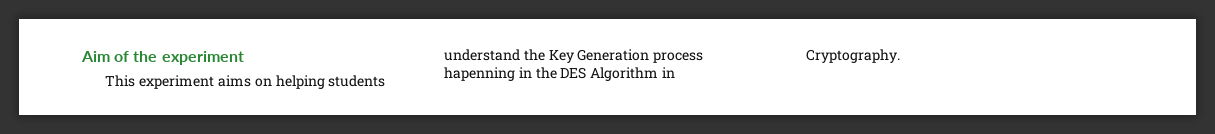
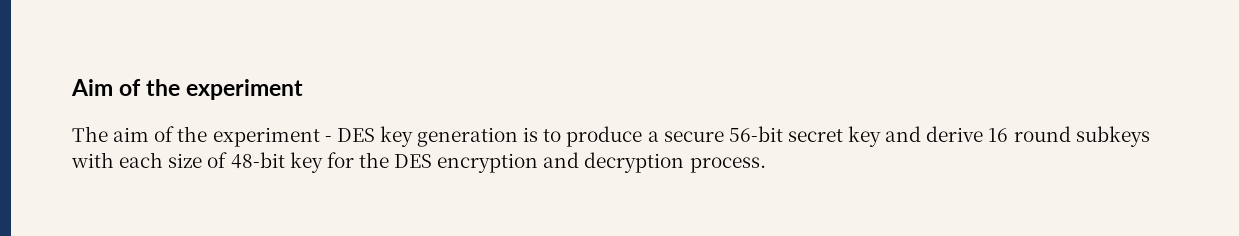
- This experiment aims on helping students understand the Key Generation process hapenning in the DES Algorithm in Cryptography.
+ The aim of the experiment - DES key generation is to produce a secure 56-bit secret key and derive 16 round subkeys with each size of 48-bit key for the DES encryption and decryption process.

